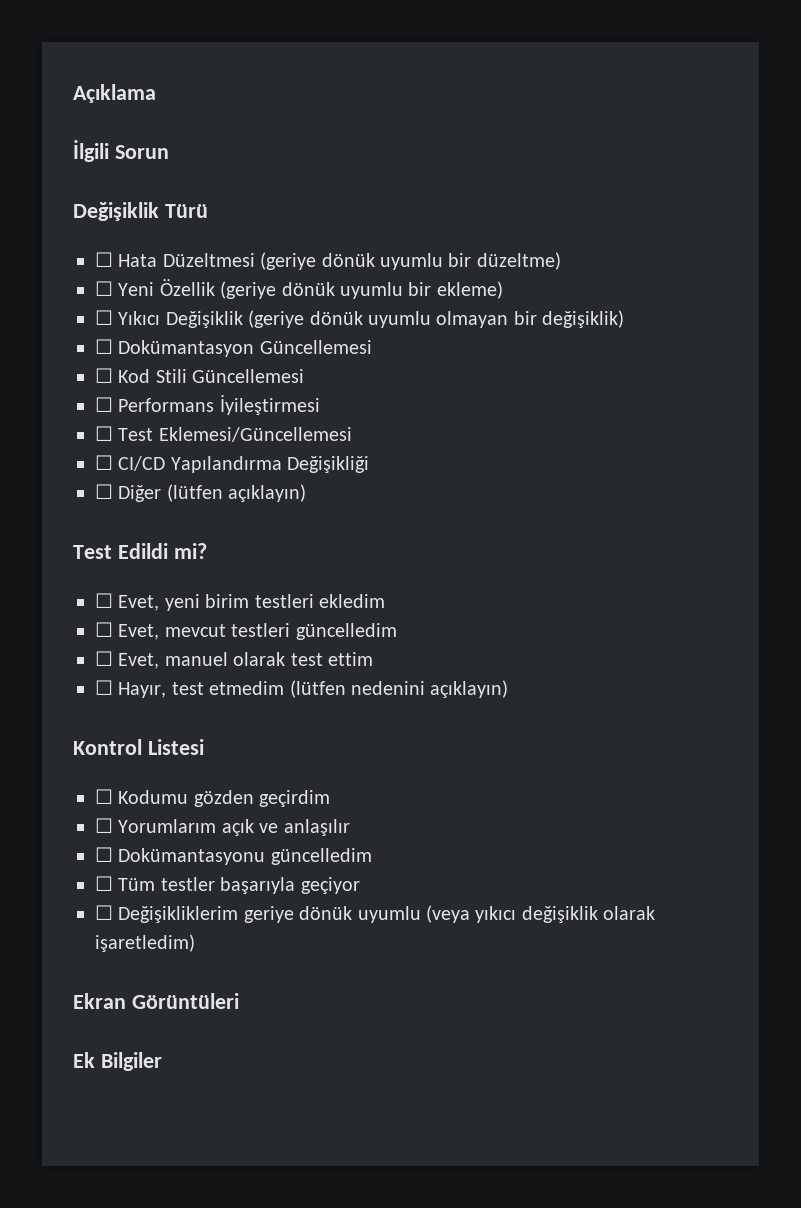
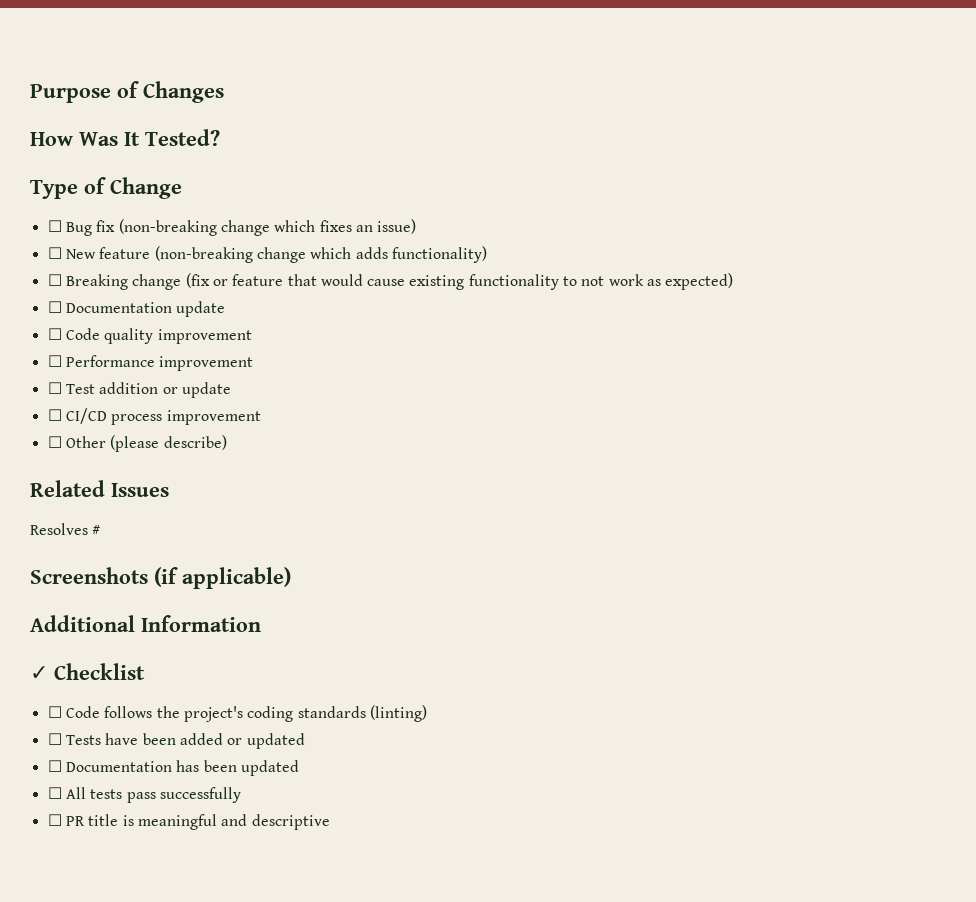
- Açıklama
- İlgili Sorun
- Değişiklik Türü
- ☐ Hata Düzeltmesi (geriye dönük uyumlu bir düzeltme)
- ☐ Yeni Özellik (geriye dönük uyumlu bir ekleme)
- ☐ Yıkıcı Değişiklik (geriye dönük uyumlu olmayan bir değişiklik)
- ☐ Dokümantasyon Güncellemesi
- ☐ Kod Stili Güncellemesi
- ☐ Performans İyileştirmesi
+ Purpose of Changes
+ How Was It Tested?
+ Type of Change
+ ☐ Bug fix (non-breaking change which fixes an issue)
+ ☐ New feature (non-breaking change which adds functionality)
+ ☐ Breaking change (fix or feature that would cause existing functionality to not work as expected)
+ ☐ Documentation update
+ ☐ Code quality improvement
+ ☐ Performance improvement
- ☐ Test Eklemesi/Güncellemesi
+ ☐ Test addition or update
- ☐ CI/CD Yapılandırma Değişikliği
- ☐ Diğer (lütfen açıklayın)
- Test Edildi mi?
- ☐ Evet, yeni birim testleri ekledim
- ☐ Evet, mevcut testleri güncelledim
- ☐ Evet, manuel olarak test ettim
- ☐ Hayır, test etmedim (lütfen nedenini açıklayın)
- Kontrol Listesi
- ☐ Kodumu gözden geçirdim
- ☐ Yorumlarım açık ve anlaşılır
- ☐ Dokümantasyonu güncelledim
- ☐ Tüm testler başarıyla geçiyor
- ☐ Değişikliklerim geriye dönük uyumlu (veya yıkıcı değişiklik olarak işaretledim)
- Ekran Görüntüleri
- Ek Bilgiler
+ ☐ CI/CD process improvement
+ ☐ Other (please describe)
+ Related Issues
+ Resolves #
+ Screenshots (if applicable)
+ Additional Information
+ ✓ Checklist
+ ☐ Code follows the project's coding standards (linting)
+ ☐ Tests have been added or updated
+ ☐ Documentation has been updated
+ ☐ All tests pass successfully
+ ☐ PR title is meaningful and descriptive

